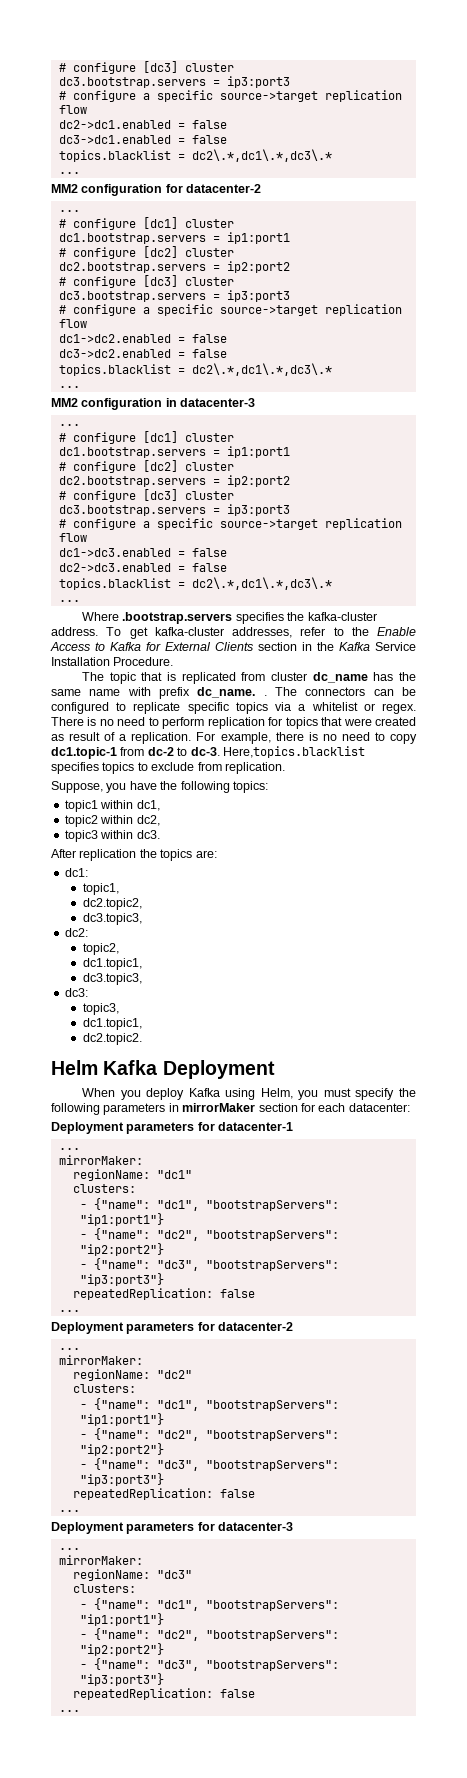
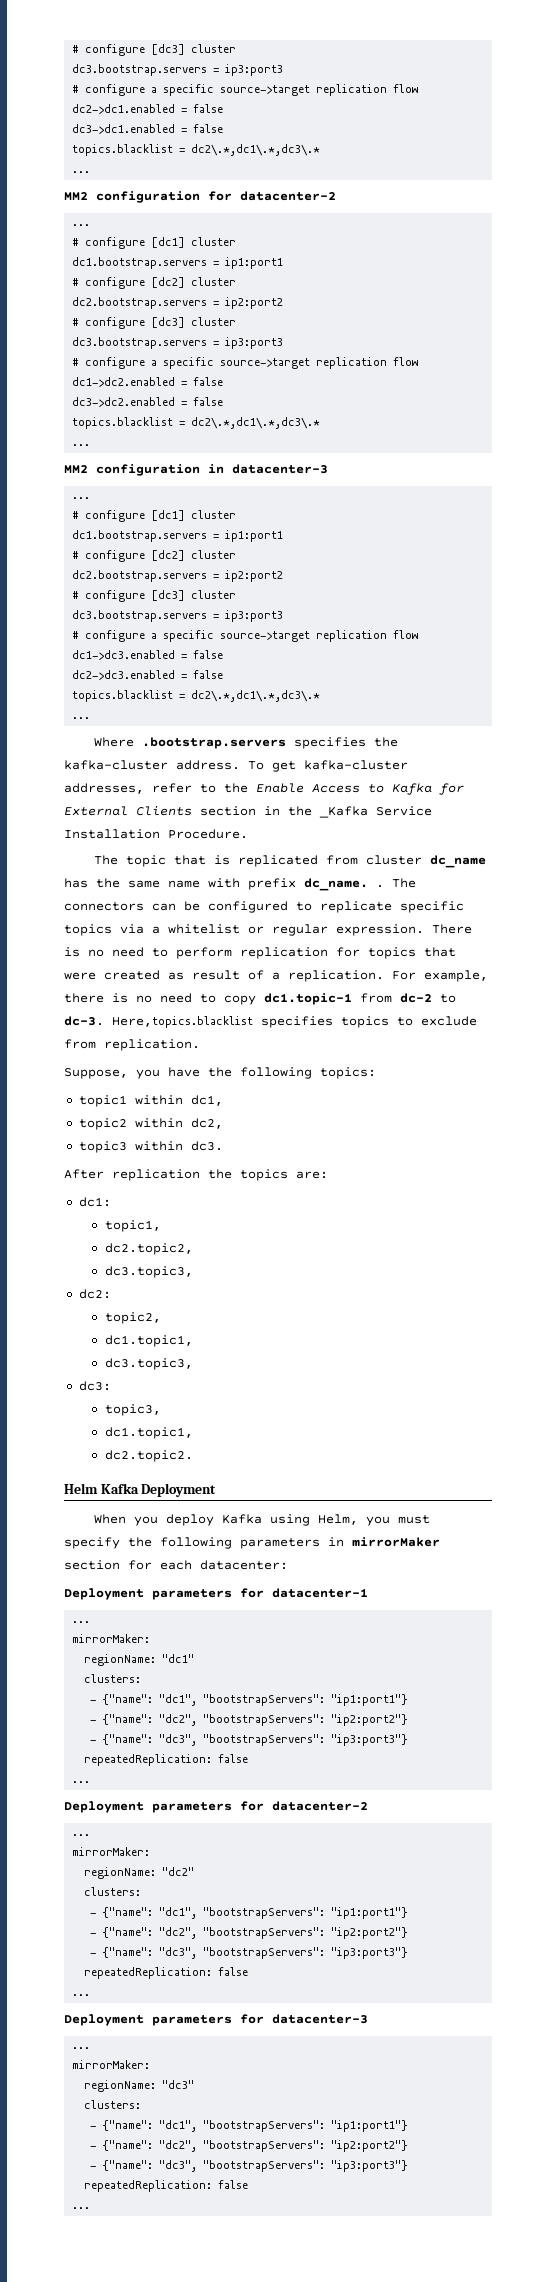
- To get kafka-cluster addresses, refer to the Enable Access to Kafka for External Clients section in the Kafka Service Installation Procedure.
+ To get kafka-cluster addresses, refer to the Enable Access to Kafka for External Clients section in the _Kafka Service Installation Procedure.
- The connectors can be configured to replicate specific topics via a whitelist or regex.
+ The connectors can be configured to replicate specific topics via a whitelist or regular expression.

